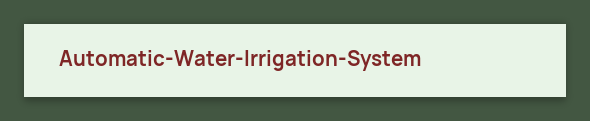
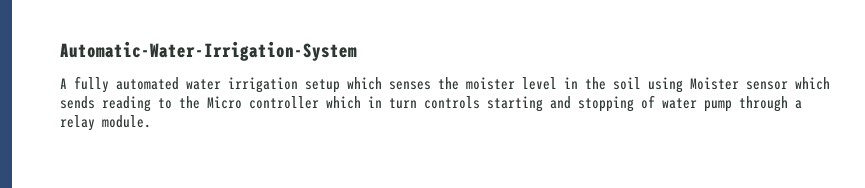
+ A fully automated water irrigation setup which senses the moister level in the soil using Moister sensor which sends reading to the Micro controller which in turn controls starting and stopping of water pump through a relay module.

